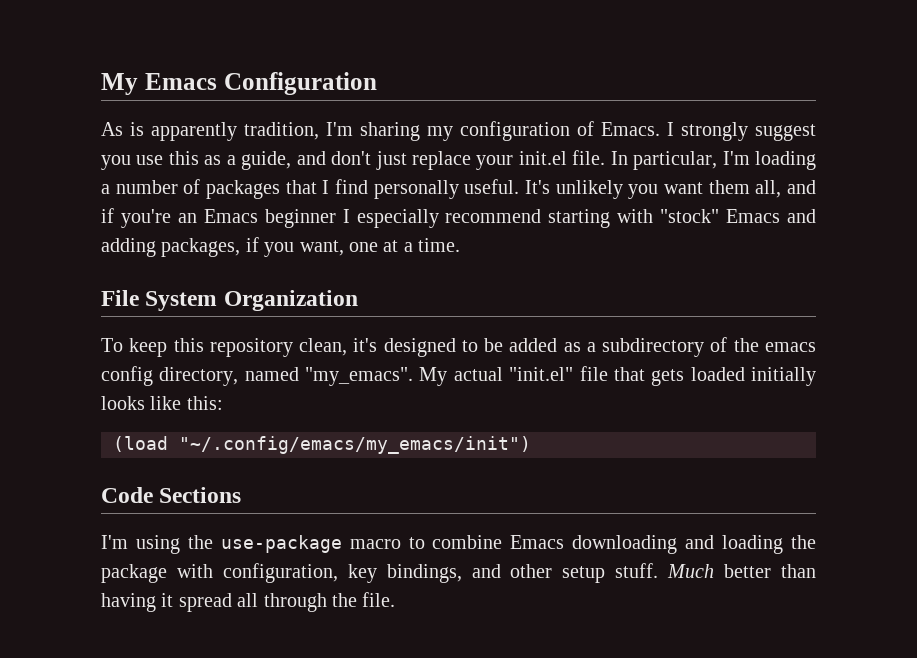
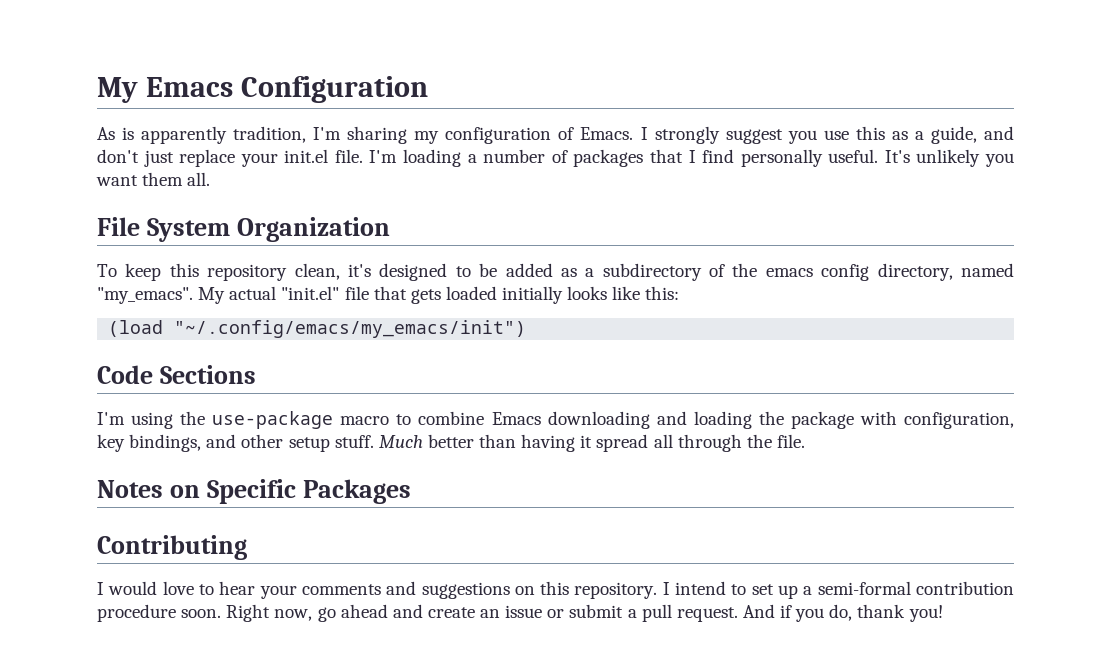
- In particular, I'm loading a number of packages that I find personally useful.
+ I'm loading a number of packages that I find personally useful.
- It's unlikely you want them all, and if you're an Emacs beginner I especially recommend starting with "stock" Emacs and adding packages, if you want, one at a time.
+ It's unlikely you want them all.
+ Notes on Specific Packages
+ Contributing
+ I would love to hear your comments and suggestions on this repository. I intend to set up a semi-formal contribution procedure soon. Right now, go ahead and create an issue or submit a pull request. And if you do, thank you!

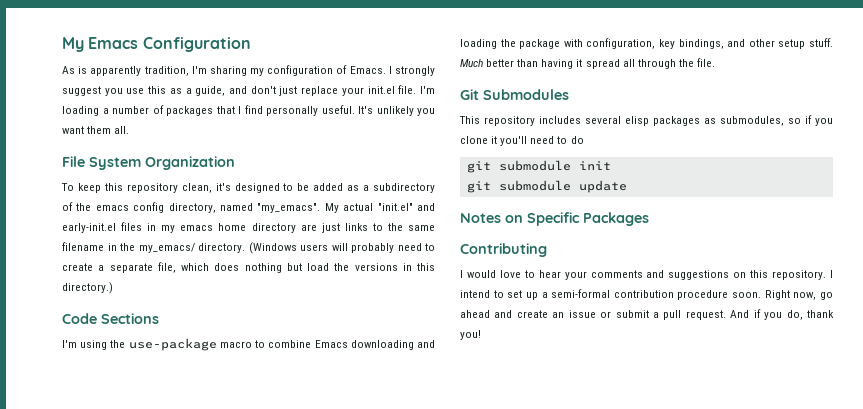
- My actual "init.el" file that gets loaded initially looks like this:
- (load "~/.config/emacs/my_emacs/init")
+ My actual "init.el" and early-init.el files in my emacs home directory are just links to the same filename in the my_emacs/ directory. (Windows users will probably need to create a separate file, which does nothing but load the versions in this directory.)
+ Git Submodules
+ This repository includes several elisp packages as submodules, so if you clone it you'll need to do
+ git submodule init
+ git submodule update

